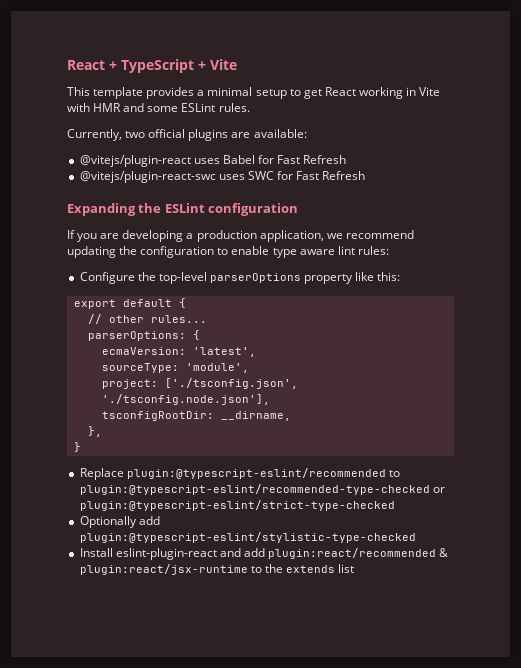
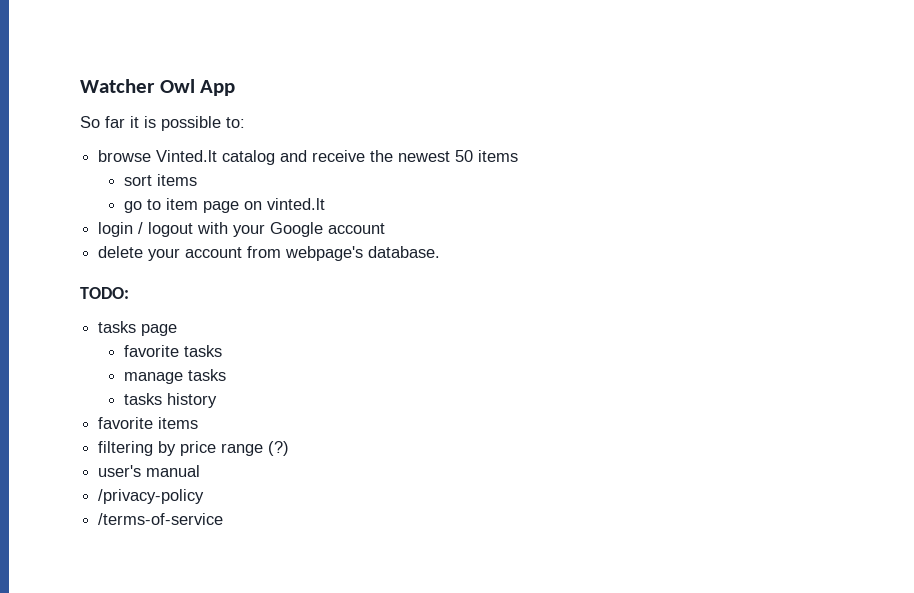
- React + TypeScript + Vite
- This template provides a minimal setup to get React working in Vite with HMR and some ESLint rules.
- Currently, two official plugins are available:
- @vitejs/plugin-react uses Babel for Fast Refresh
- @vitejs/plugin-react-swc uses SWC for Fast Refresh
- Expanding the ESLint configuration
- If you are developing a production application, we recommend updating the configuration to enable type aware lint rules:
- Configure the top-level parserOptions property like this:
- export default {
- // other rules...
- parserOptions: {
- ecmaVersion: 'latest',
- sourceType: 'module',
- project: ['./tsconfig.json', './tsconfig.node.json'],
- tsconfigRootDir: __dirname,
- },
- }
- Replace plugin:@typescript-eslint/recommended to plugin:@typescript-eslint/recommended-type-checked or plugin:@typescript-eslint/strict-type-checked
- Optionally add plugin:@typescript-eslint/stylistic-type-checked
- Install eslint-plugin-react and add plugin:react/recommended & plugin:react/jsx-runtime to the extends list
+ Watcher Owl App
+ So far it is possible to:
+ browse Vinted.lt catalog and receive the newest 50 items
+ sort items
+ go to item page on vinted.lt
+ login / logout with your Google account
+ delete your account from webpage's database.
+ TODO:
+ tasks page
+ favorite tasks
+ manage tasks
+ tasks history
+ favorite items
+ filtering by price range (?)
+ user's manual
+ /privacy-policy
+ /terms-of-service

